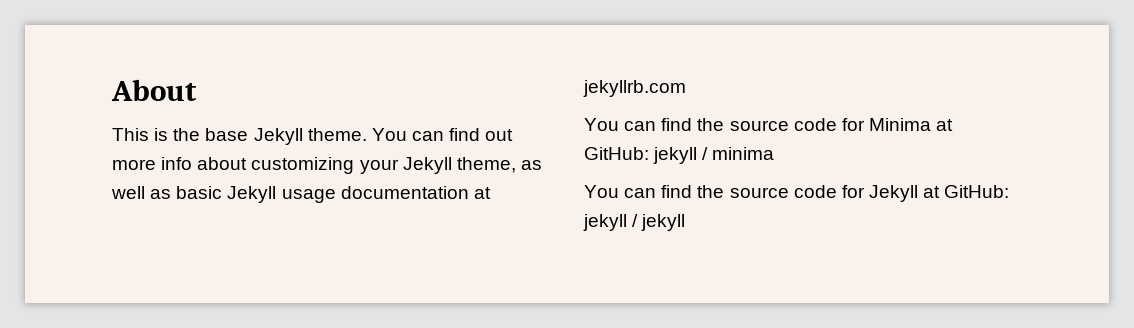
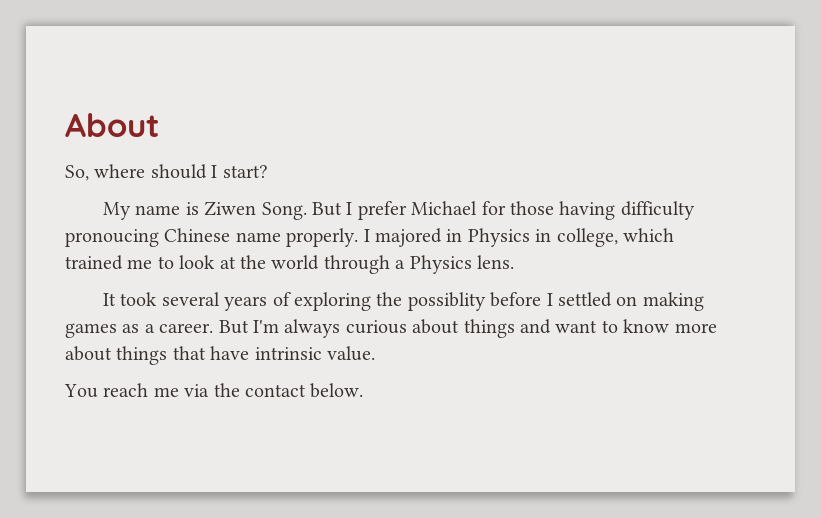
- This is the base Jekyll theme. You can find out more info about customizing your Jekyll theme, as well as basic Jekyll usage documentation at jekyllrb.com
- You can find the source code for Minima at GitHub: jekyll / minima
- You can find the source code for Jekyll at GitHub: jekyll / jekyll
+ So, where should I start?
+ My name is Ziwen Song. But I prefer Michael for those having difficulty pronoucing Chinese name properly. I majored in Physics in college, which trained me to look at the world through a Physics lens.
+ It took several years of exploring the possiblity before I settled on making games as a career. But I'm always curious about things and want to know more about things that have intrinsic value.
+ You reach me via the contact below.

